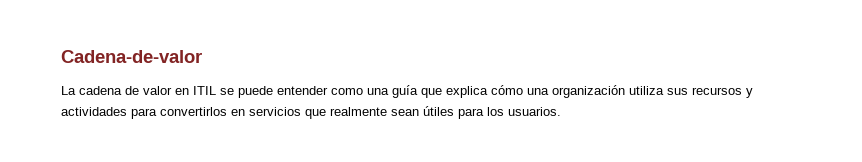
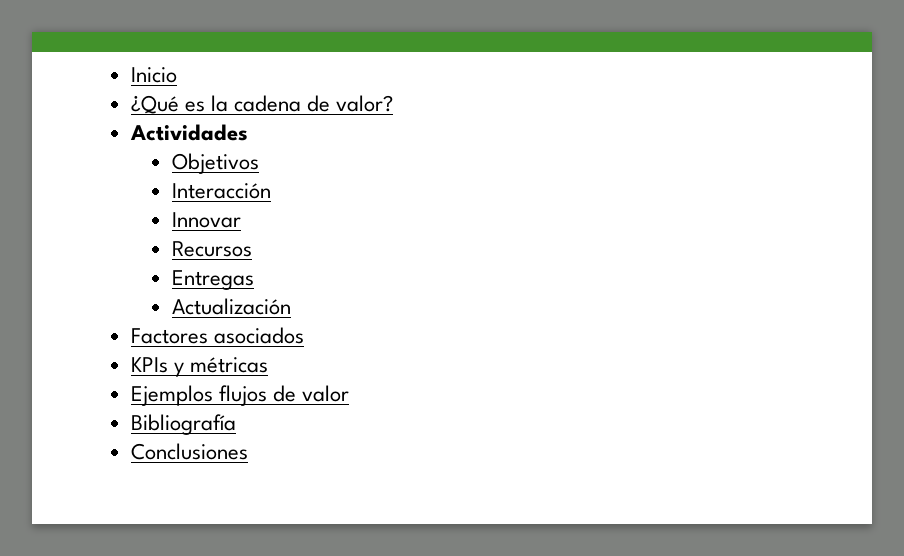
- Cadena-de-valor
- La cadena de valor en ITIL se puede entender como una guía que explica cómo una organización utiliza sus recursos y actividades para convertirlos en servicios que realmente sean útiles para los usuarios.
+ Inicio
+ ¿Qué es la cadena de valor?
+ Actividades
+ Objetivos
+ Interacción
+ Innovar
+ Recursos
+ Entregas
+ Actualización
+ Factores asociados
+ KPIs y métricas
+ Ejemplos flujos de valor
+ Bibliografía
+ Conclusiones

